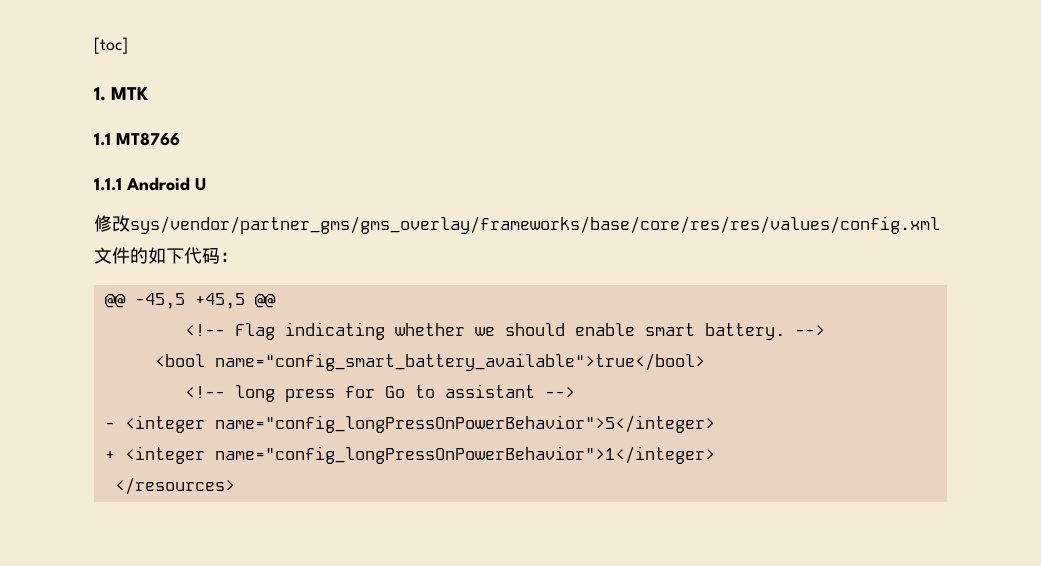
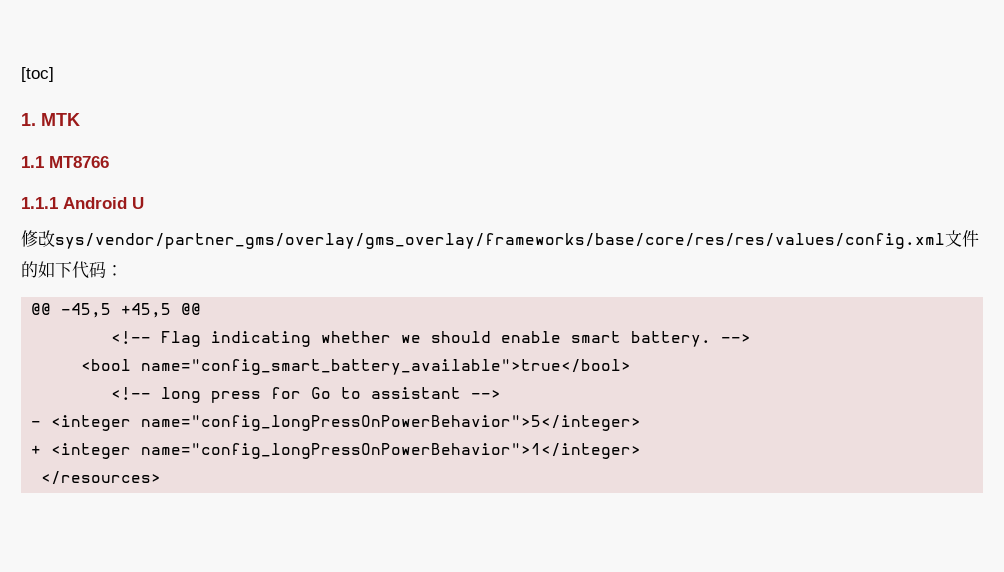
- 修改sys/vendor/partner_gms/gms_overlay/frameworks/base/core/res/res/values/config.xml文件的如下代码：
+ 修改sys/vendor/partner_gms/overlay/gms_overlay/frameworks/base/core/res/res/values/config.xml文件的如下代码：

